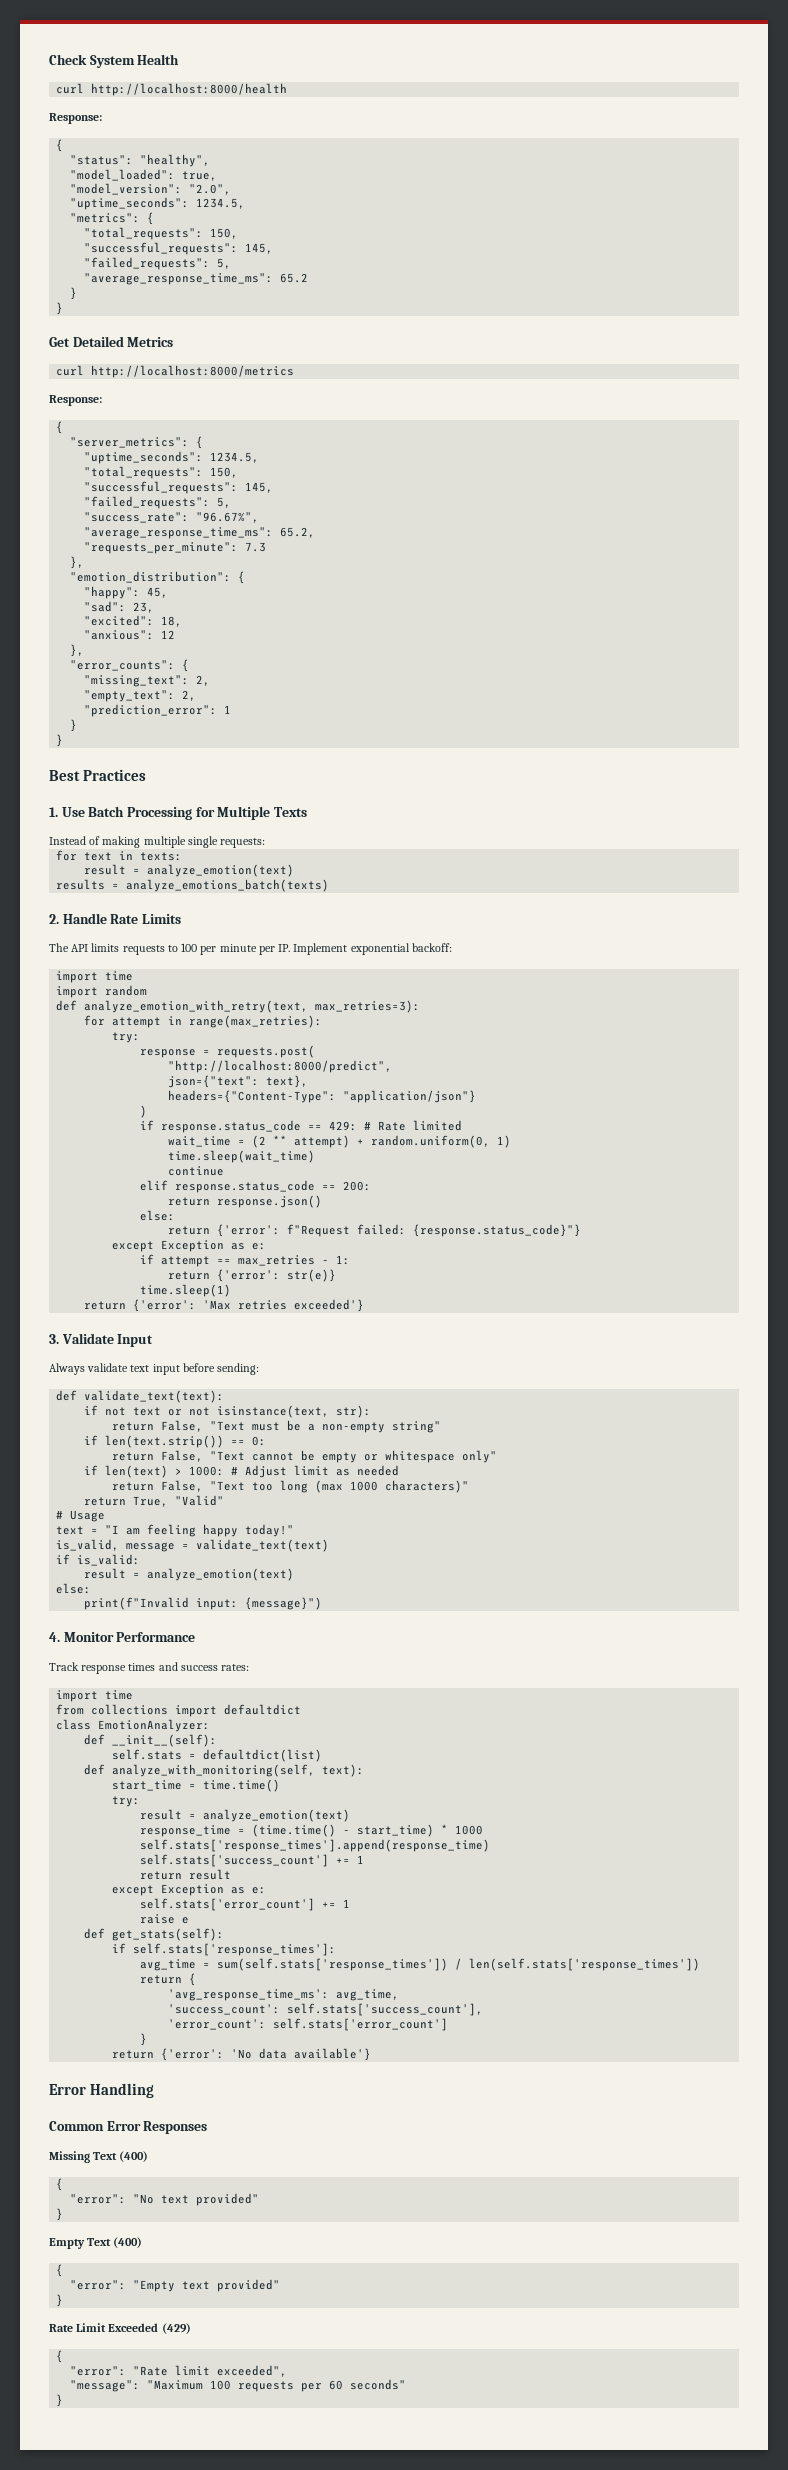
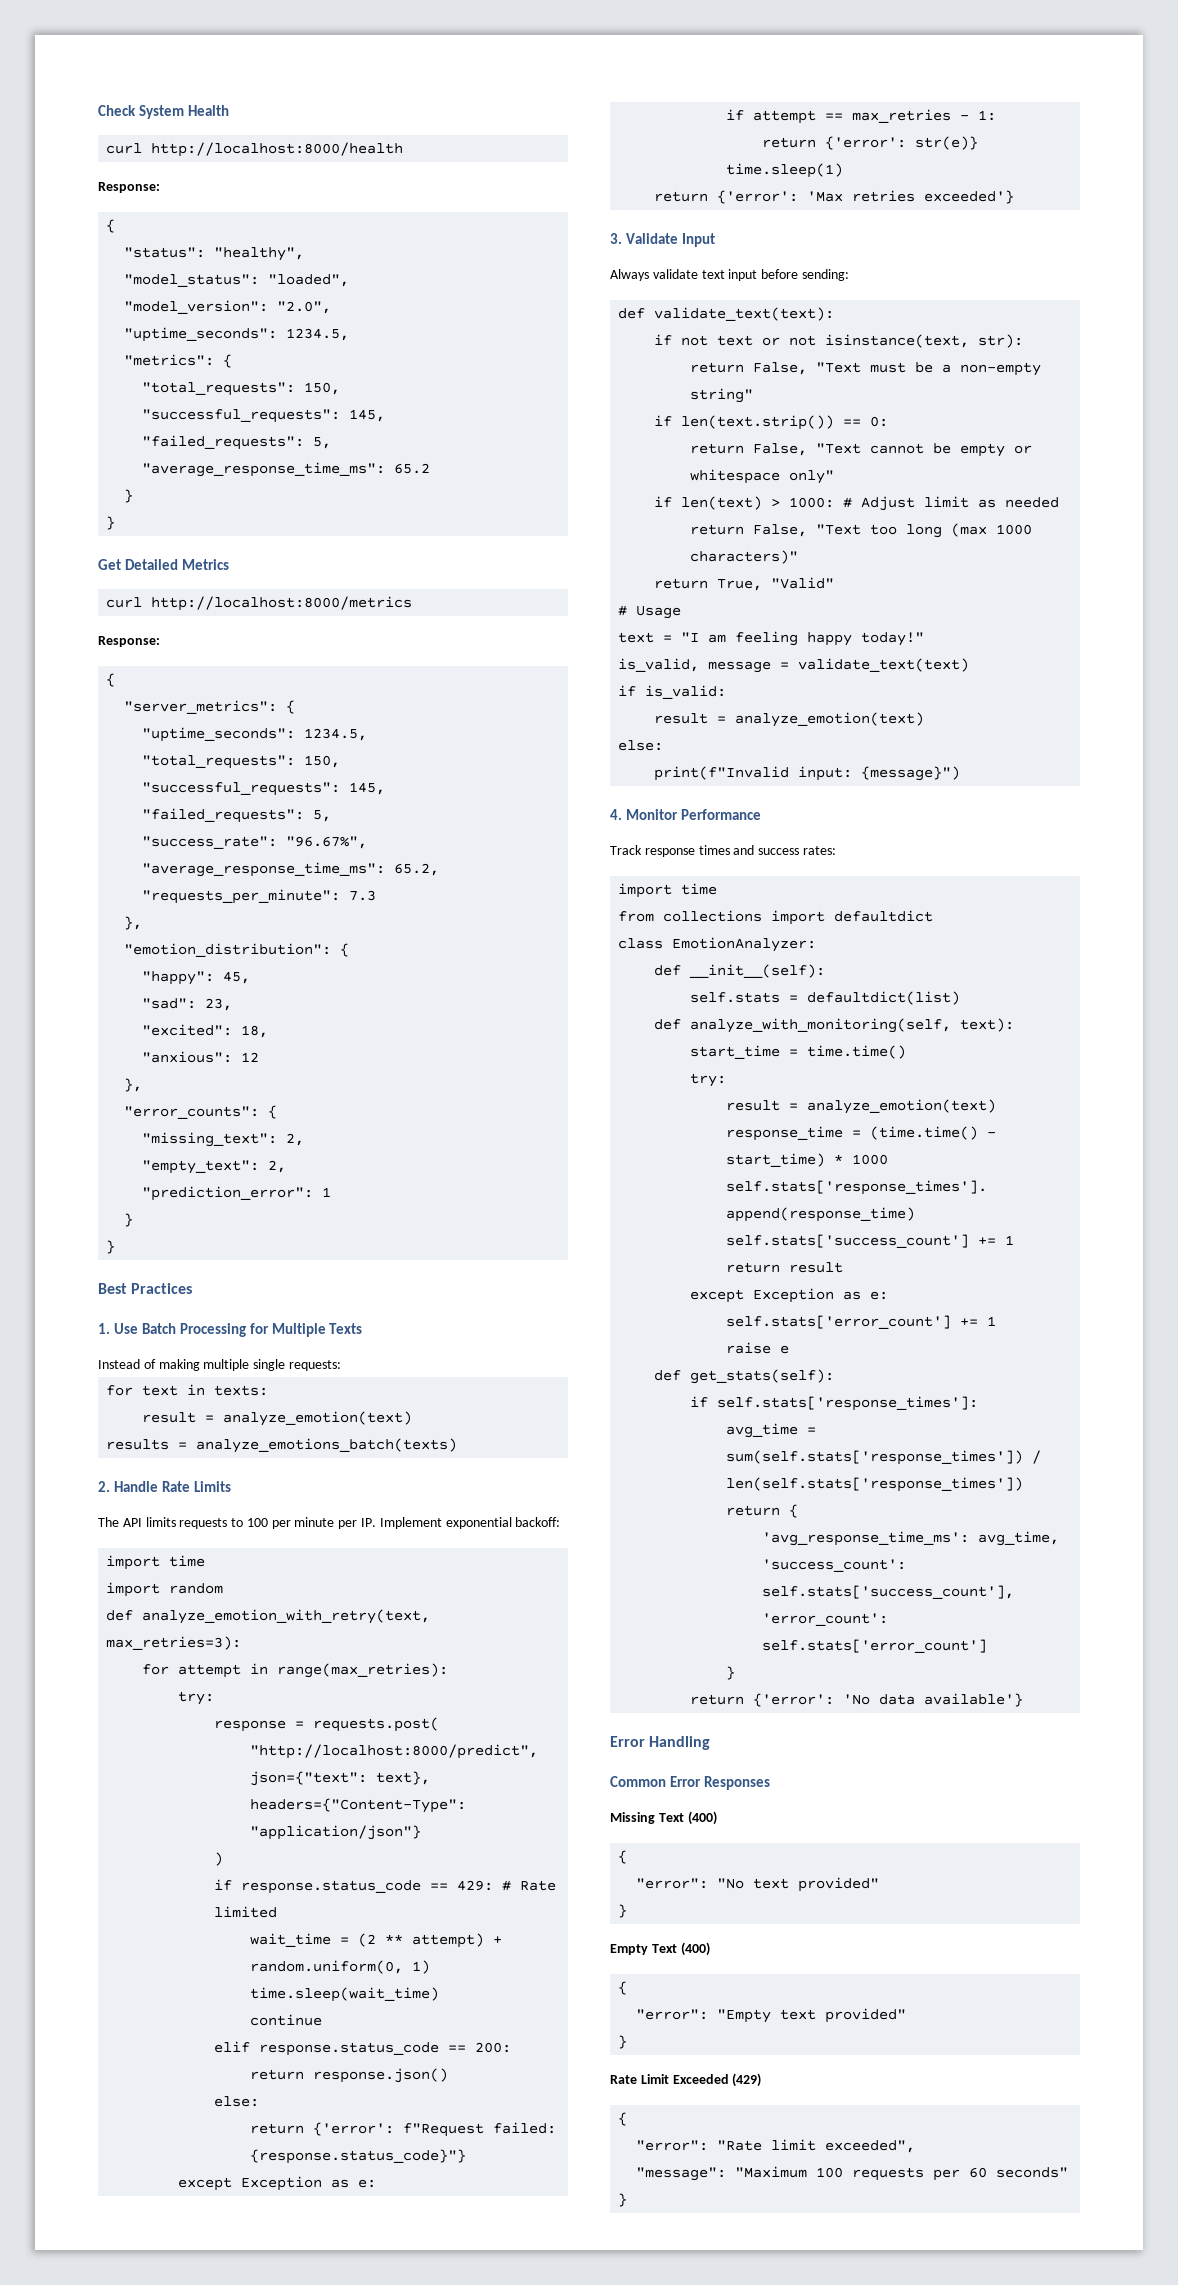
- "model_loaded": true,
+ "model_status": "loaded",

